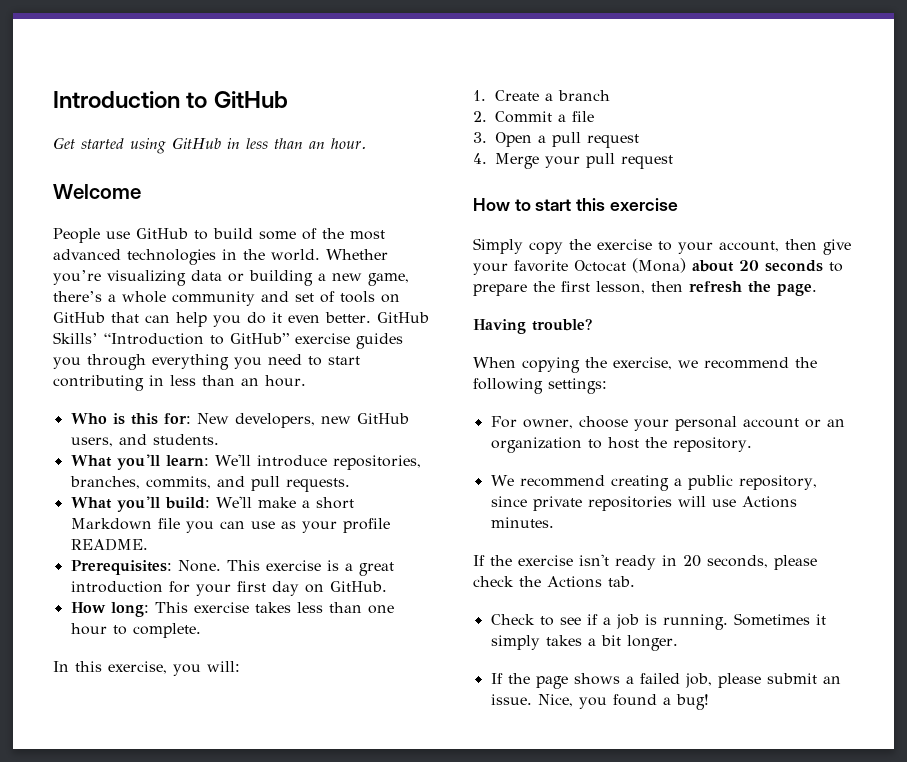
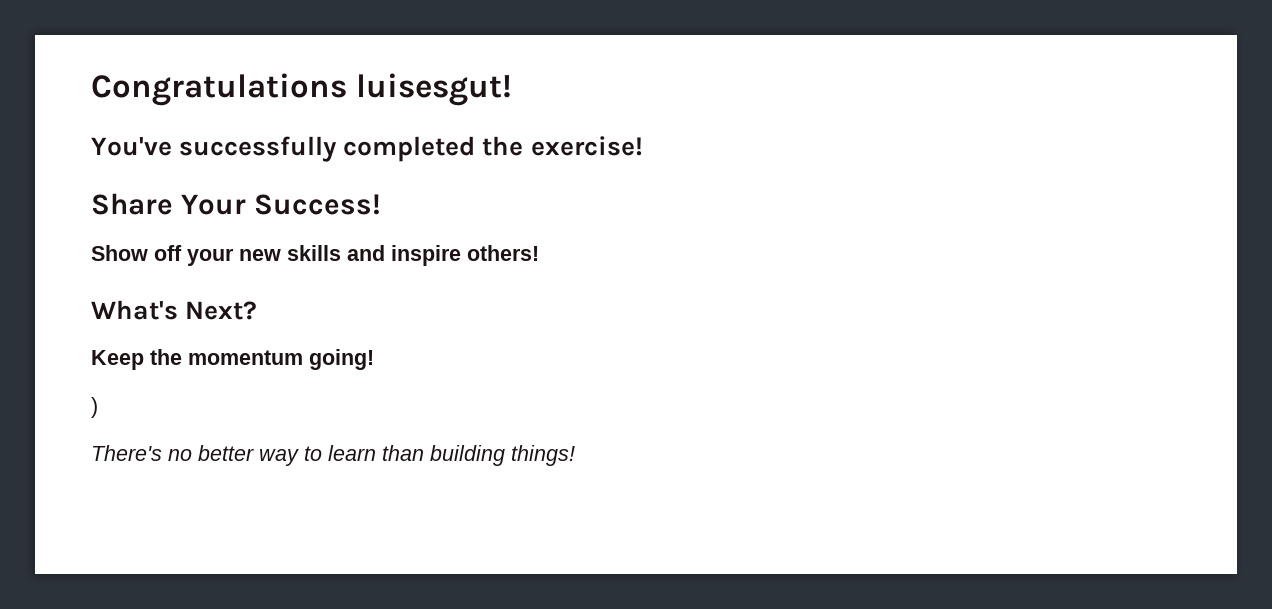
- Introduction to GitHub
- Get started using GitHub in less than an hour.
- Welcome
- People use GitHub to build some of the most advanced technologies in the world. Whether you’re visualizing data or building a new game, there’s a whole community and set of tools on GitHub that can help you do it even better. GitHub Skills’ “Introduction to GitHub” exercise guides you through everything you need to start contributing in less than an hour.
- Who is this for: New developers, new GitHub users, and students.
- What you'll learn: We'll introduce repositories, branches, commits, and pull requests.
- What you'll build: We'll make a short Markdown file you can use as your profile README.
- Prerequisites: None. This exercise is a great introduction for your first day on GitHub.
- How long: This exercise takes less than one hour to complete.
- In this exercise, you will:
- 1. Create a branch
- 2. Commit a file
- 3. Open a pull request
- 4. Merge your pull request
- How to start this exercise
- Simply copy the exercise to your account, then give your favorite Octocat (Mona) about 20 seconds to prepare the first lesson, then refresh the page.
- Having trouble?
- When copying the exercise, we recommend the following settings:
- For owner, choose your personal account or an organization to host the repository.
- We recommend creating a public repository, since private repositories will use Actions minutes.
- If the exercise isn't ready in 20 seconds, please check the Actions tab.
- Check to see if a job is running. Sometimes it simply takes a bit longer.
- If the page shows a failed job, please submit an issue. Nice, you found a bug!
+ Congratulations luisesgut!
+ You've successfully completed the exercise!
+ Share Your Success!
+ Show off your new skills and inspire others!
+ What's Next?
+ Keep the momentum going!
+ )
+ There's no better way to learn than building things!

